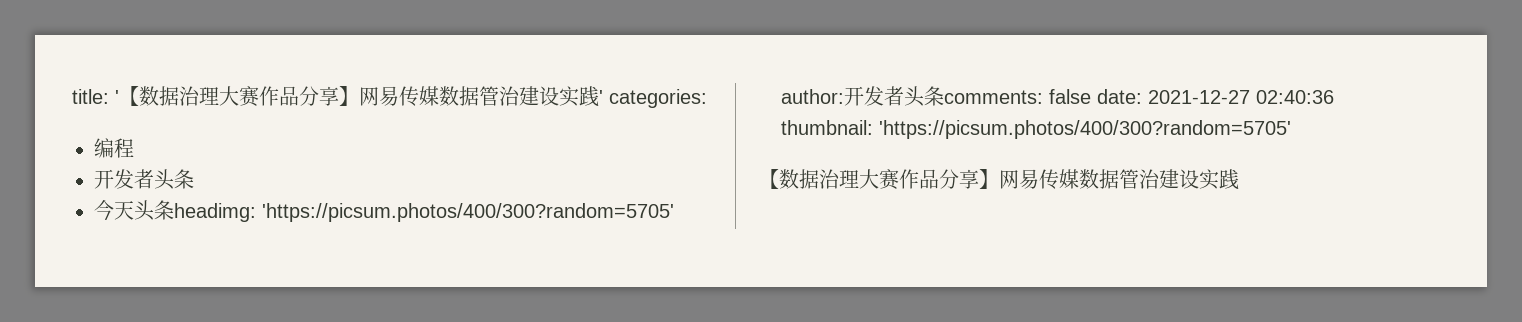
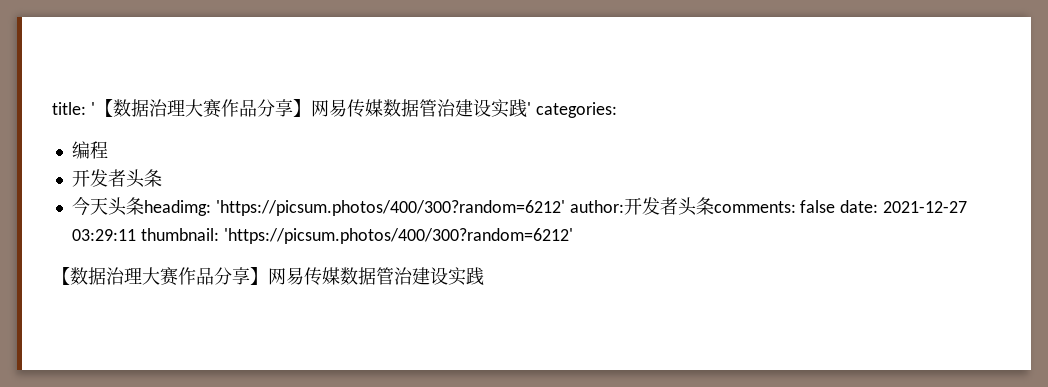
- 今天头条headimg: 'https://picsum.photos/400/300?random=5705' author:开发者头条comments: false date: 2021-12-27 02:40:36 thumbnail: 'https://picsum.photos/400/300?random=5705'
+ 今天头条headimg: 'https://picsum.photos/400/300?random=6212' author:开发者头条comments: false date: 2021-12-27 03:29:11 thumbnail: 'https://picsum.photos/400/300?random=6212'

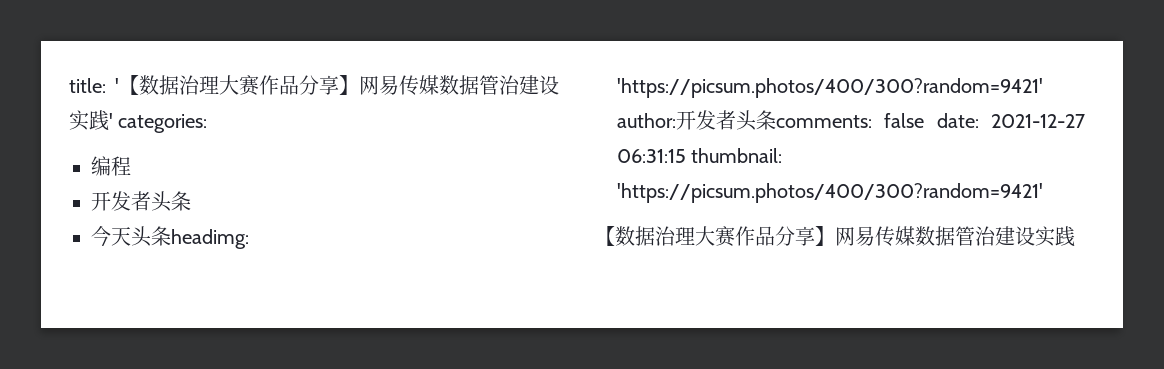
- 今天头条headimg: 'https://picsum.photos/400/300?random=6212' author:开发者头条comments: false date: 2021-12-27 03:29:11 thumbnail: 'https://picsum.photos/400/300?random=6212'
+ 今天头条headimg: 'https://picsum.photos/400/300?random=9421' author:开发者头条comments: false date: 2021-12-27 06:31:15 thumbnail: 'https://picsum.photos/400/300?random=9421'

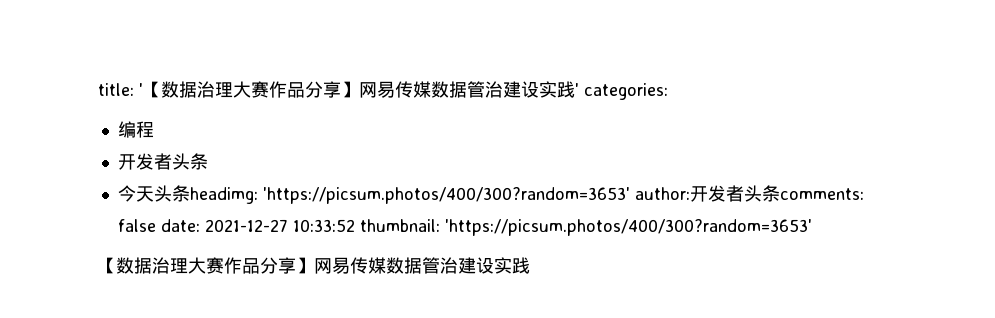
- 今天头条headimg: 'https://picsum.photos/400/300?random=9421' author:开发者头条comments: false date: 2021-12-27 06:31:15 thumbnail: 'https://picsum.photos/400/300?random=9421'
+ 今天头条headimg: 'https://picsum.photos/400/300?random=3653' author:开发者头条comments: false date: 2021-12-27 10:33:52 thumbnail: 'https://picsum.photos/400/300?random=3653'

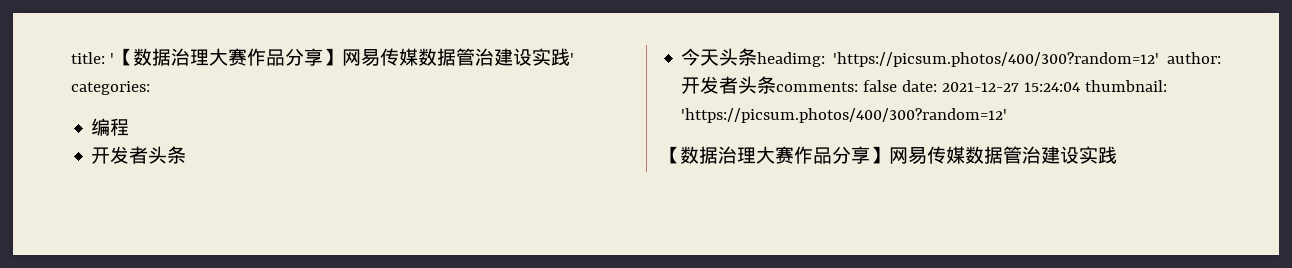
- 今天头条headimg: 'https://picsum.photos/400/300?random=3653' author:开发者头条comments: false date: 2021-12-27 10:33:52 thumbnail: 'https://picsum.photos/400/300?random=3653'
+ 今天头条headimg: 'https://picsum.photos/400/300?random=12' author:开发者头条comments: false date: 2021-12-27 15:24:04 thumbnail: 'https://picsum.photos/400/300?random=12'

